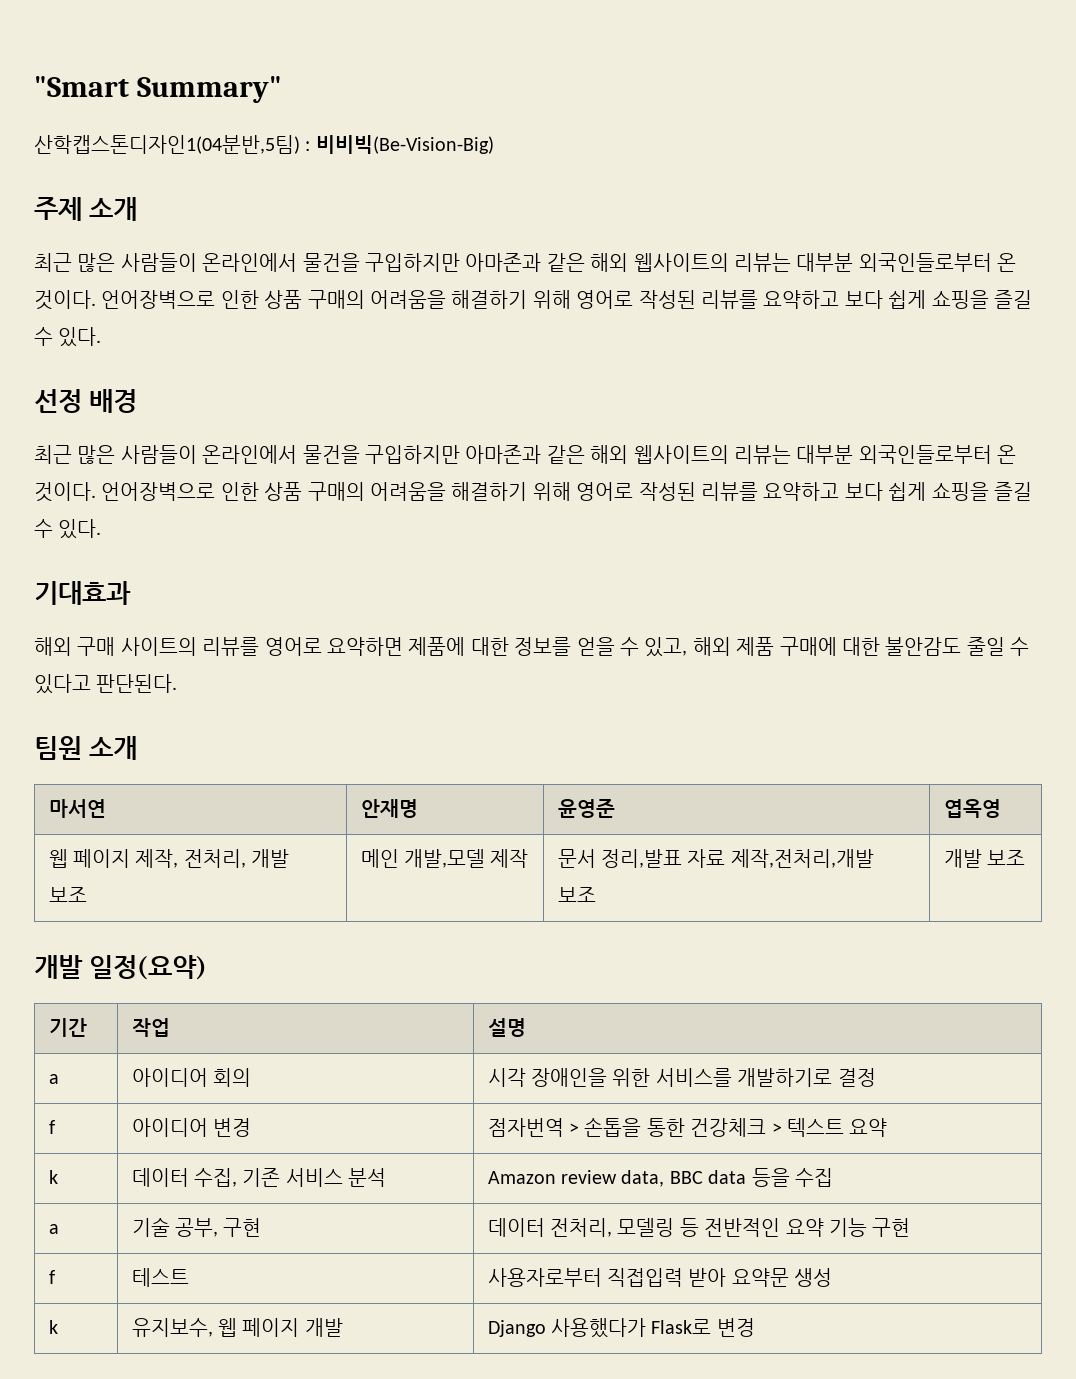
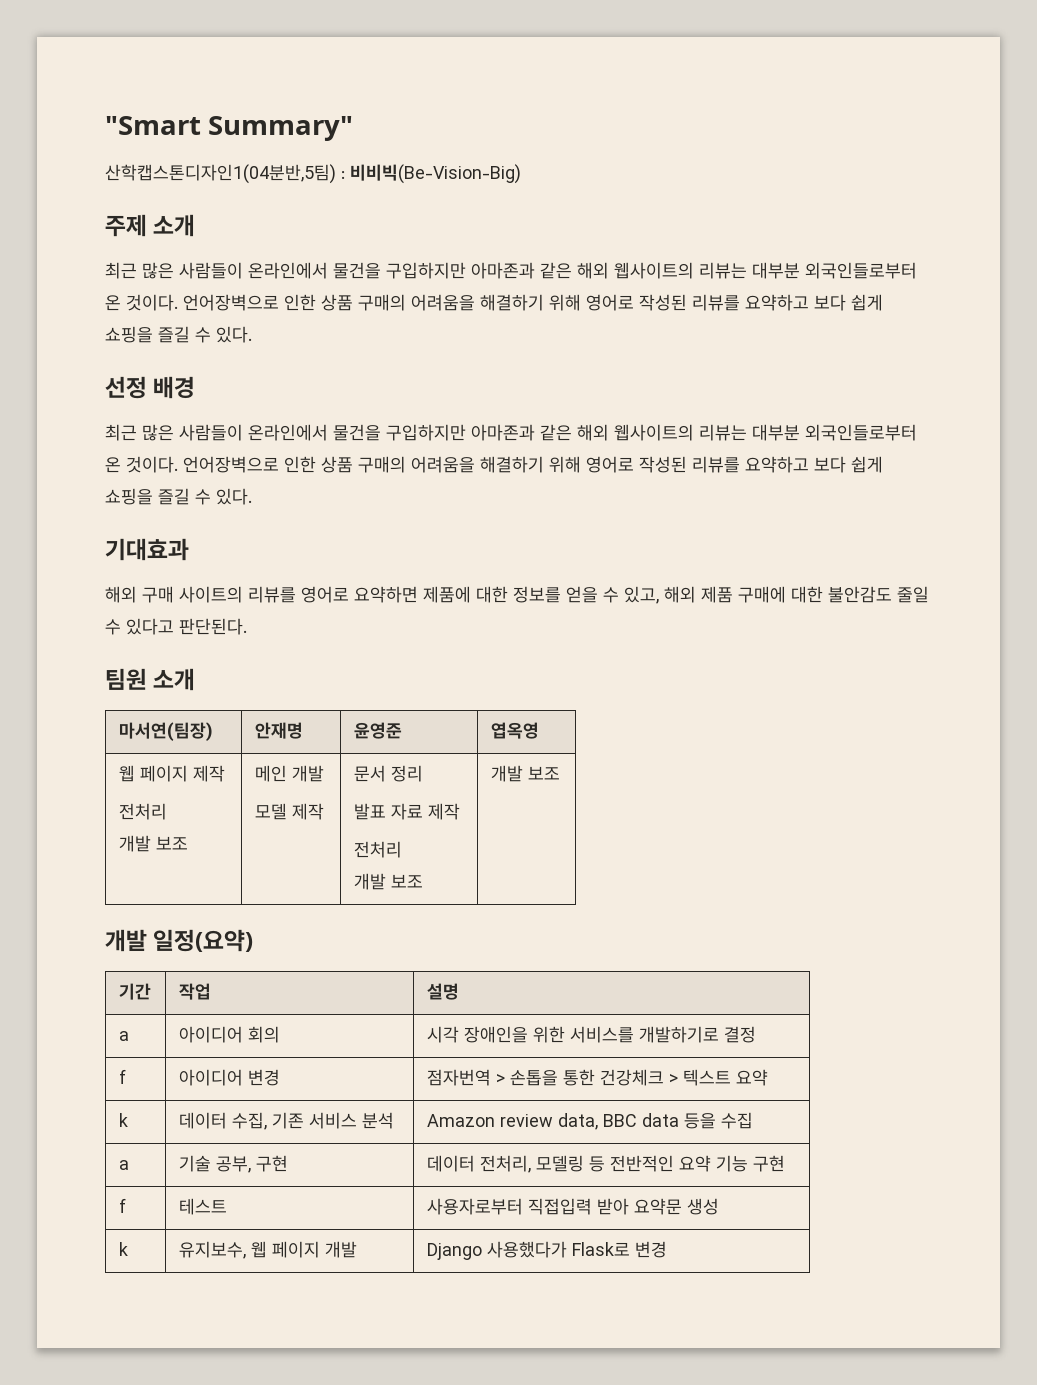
- 마서연 | 안재명 | 윤영준 | 엽옥영
+ 마서연(팀장) | 안재명 | 윤영준 | 엽옥영
- 웹 페이지 제작, 전처리, 개발 보조 | 메인 개발,모델 제작 | 문서 정리,발표 자료 제작,전처리,개발 보조 | 개발 보조
+ 웹 페이지 제작
+ 전처리
+ 개발 보조 | 메인 개발
+ 모델 제작 | 문서 정리
+ 발표 자료 제작
+ 전처리
+ 개발 보조 | 개발 보조

